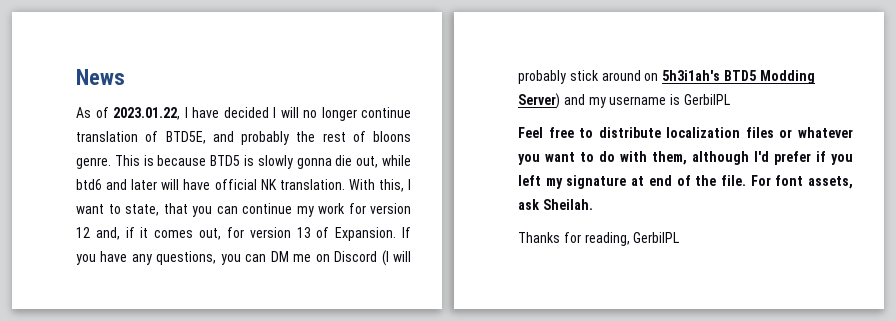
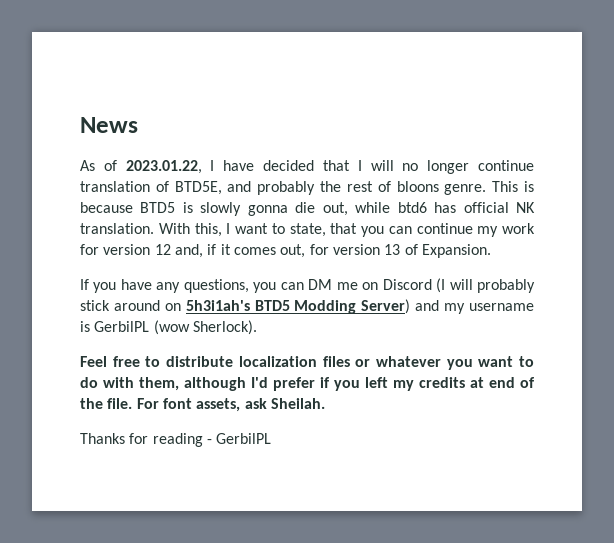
- As of 2023.01.22, I have decided I will no longer continue translation of BTD5E, and probably the rest of bloons genre.
+ As of 2023.01.22, I have decided that I will no longer continue translation of BTD5E, and probably the rest of bloons genre.
- This is because BTD5 is slowly gonna die out, while btd6 and later will have official NK translation.
+ This is because BTD5 is slowly gonna die out, while btd6 has official NK translation.
- With this, I want to state, that you can continue my work for version 12 and, if it comes out, for version 13 of Expansion. If you have any questions, you can DM me on Discord (I will probably stick around on 5h3i1ah's BTD5 Modding Server) and my username is GerbilPL
+ With this, I want to state, that you can continue my work for version 12 and, if it comes out, for version 13 of Expansion.
+ If you have any questions, you can DM me on Discord (I will probably stick around on 5h3i1ah's BTD5 Modding Server) and my username is GerbilPL (wow Sherlock).
- Feel free to distribute localization files or whatever you want to do with them, although I'd prefer if you left my signature at end of the file.
+ Feel free to distribute localization files or whatever you want to do with them, although I'd prefer if you left my credits at end of the file.
- Thanks for reading, GerbilPL
+ Thanks for reading - GerbilPL

